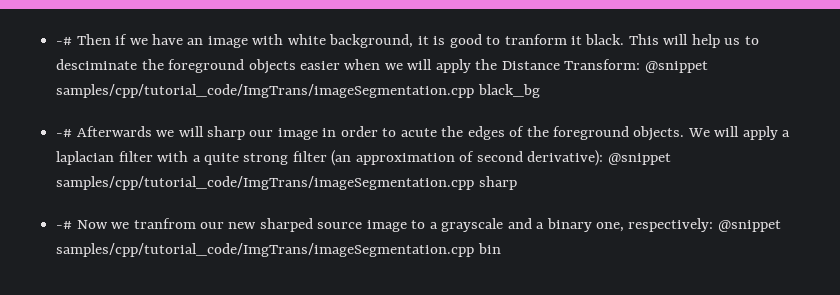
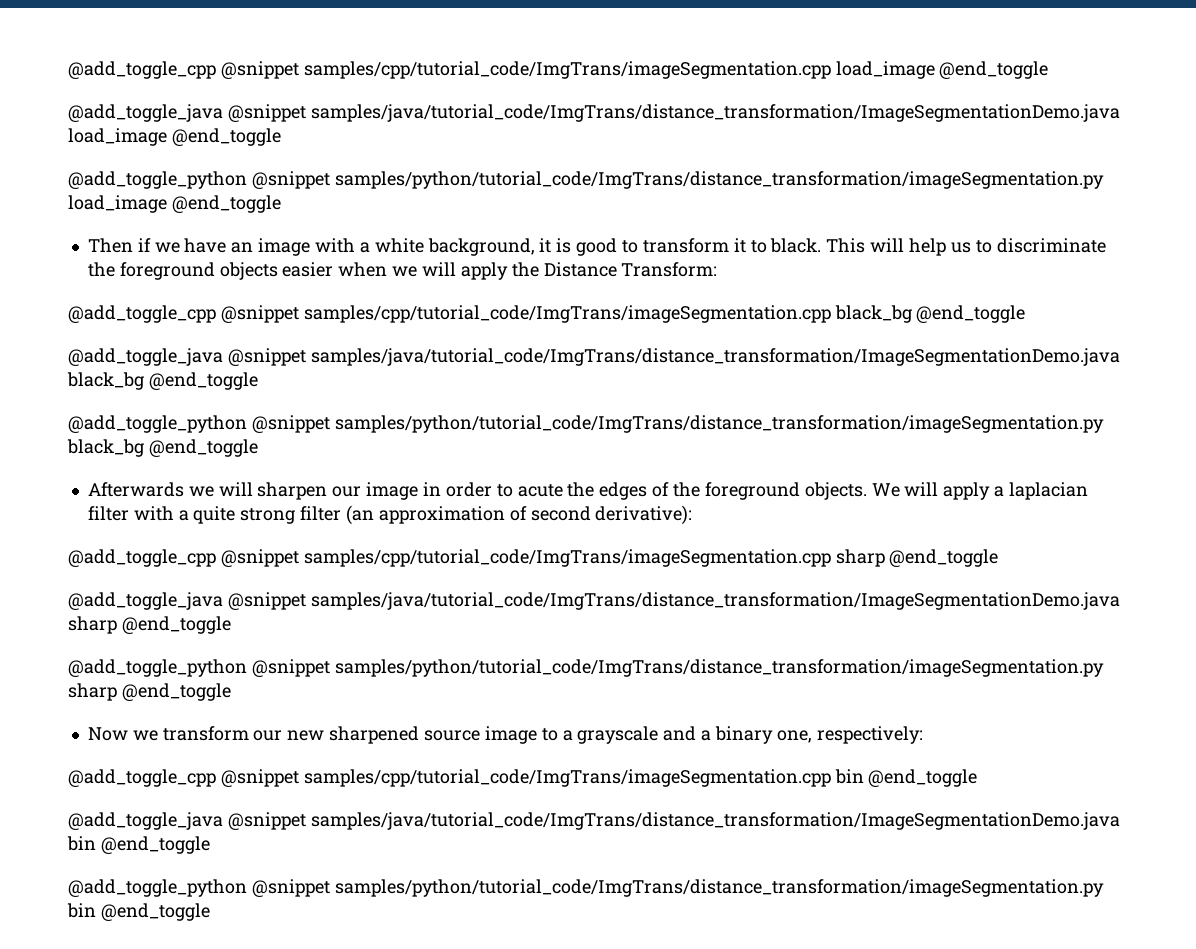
- -# Then if we have an image with white background, it is good to tranform it black.
+ @add_toggle_cpp @snippet samples/cpp/tutorial_code/ImgTrans/imageSegmentation.cpp load_image @end_toggle
+ @add_toggle_java @snippet samples/java/tutorial_code/ImgTrans/distance_transformation/ImageSegmentationDemo.java load_image @end_toggle
+ @add_toggle_python @snippet samples/python/tutorial_code/ImgTrans/distance_transformation/imageSegmentation.py load_image @end_toggle
+ Then if we have an image with a white background, it is good to transform it to black.
- This will help us to desciminate the foreground objects easier when we will apply the Distance Transform: @snippet samples/cpp/tutorial_code/ImgTrans/imageSegmentation.cpp black_bg
- -# Afterwards we will sharp our image in order to acute the edges of the foreground objects.
+ This will help us to discriminate the foreground objects easier when we will apply the Distance Transform:
+ @add_toggle_cpp @snippet samples/cpp/tutorial_code/ImgTrans/imageSegmentation.cpp black_bg @end_toggle
+ @add_toggle_java @snippet samples/java/tutorial_code/ImgTrans/distance_transformation/ImageSegmentationDemo.java black_bg @end_toggle
+ @add_toggle_python @snippet samples/python/tutorial_code/ImgTrans/distance_transformation/imageSegmentation.py black_bg @end_toggle
+ Afterwards we will sharpen our image in order to acute the edges of the foreground objects.
- We will apply a laplacian filter with a quite strong filter (an approximation of second derivative): @snippet samples/cpp/tutorial_code/ImgTrans/imageSegmentation.cpp sharp
- -# Now we tranfrom our new sharped source image to a grayscale and a binary one, respectively: @snippet samples/cpp/tutorial_code/ImgTrans/imageSegmentation.cpp bin
+ We will apply a laplacian filter with a quite strong filter (an approximation of second derivative):
+ @add_toggle_cpp @snippet samples/cpp/tutorial_code/ImgTrans/imageSegmentation.cpp sharp @end_toggle
+ @add_toggle_java @snippet samples/java/tutorial_code/ImgTrans/distance_transformation/ImageSegmentationDemo.java sharp @end_toggle
+ @add_toggle_python @snippet samples/python/tutorial_code/ImgTrans/distance_transformation/imageSegmentation.py sharp @end_toggle
+ Now we transform our new sharpened source image to a grayscale and a binary one, respectively:
+ @add_toggle_cpp @snippet samples/cpp/tutorial_code/ImgTrans/imageSegmentation.cpp bin @end_toggle
+ @add_toggle_java @snippet samples/java/tutorial_code/ImgTrans/distance_transformation/ImageSegmentationDemo.java bin @end_toggle
+ @add_toggle_python @snippet samples/python/tutorial_code/ImgTrans/distance_transformation/imageSegmentation.py bin @end_toggle

